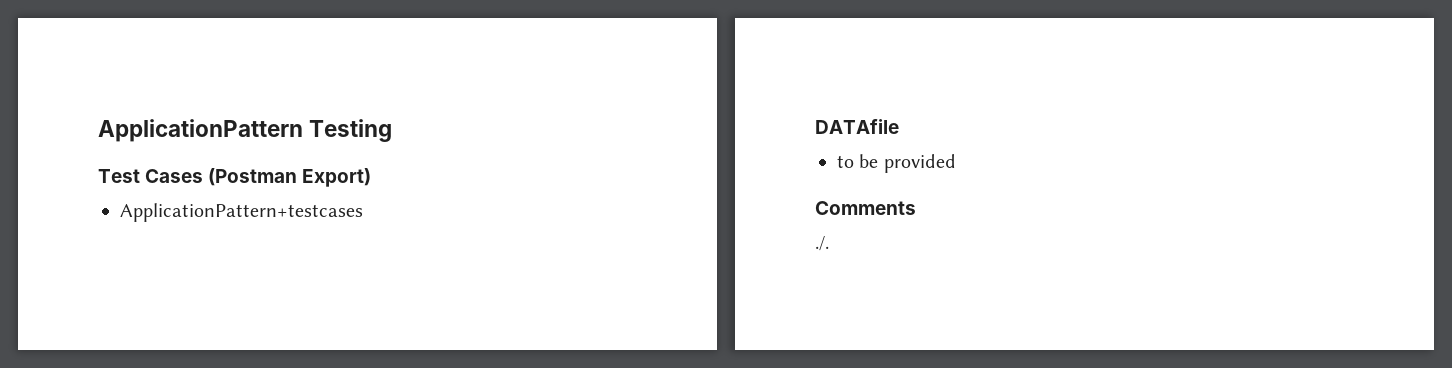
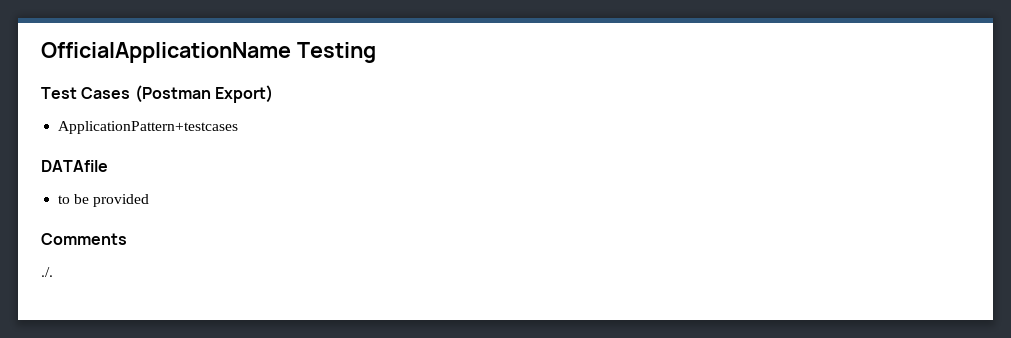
- ApplicationPattern Testing
+ OfficialApplicationName Testing

